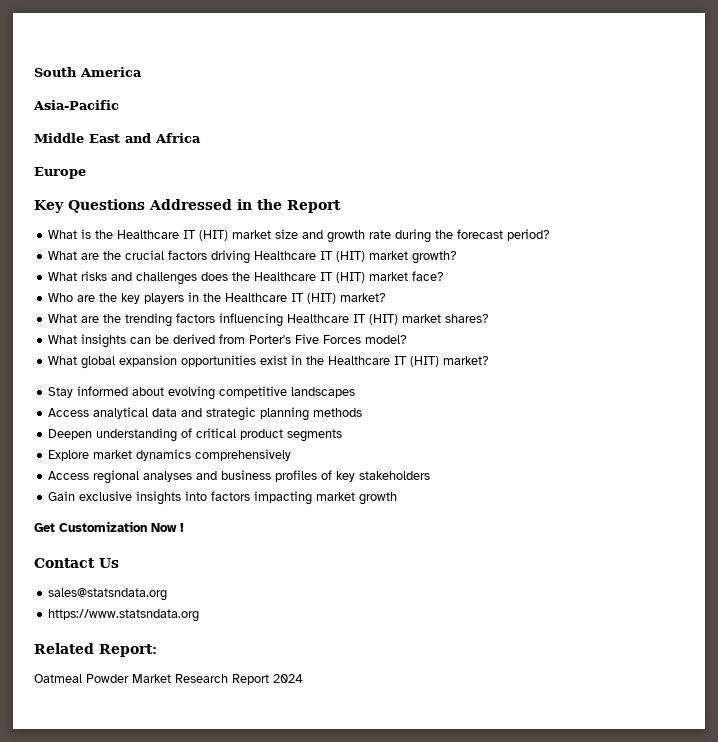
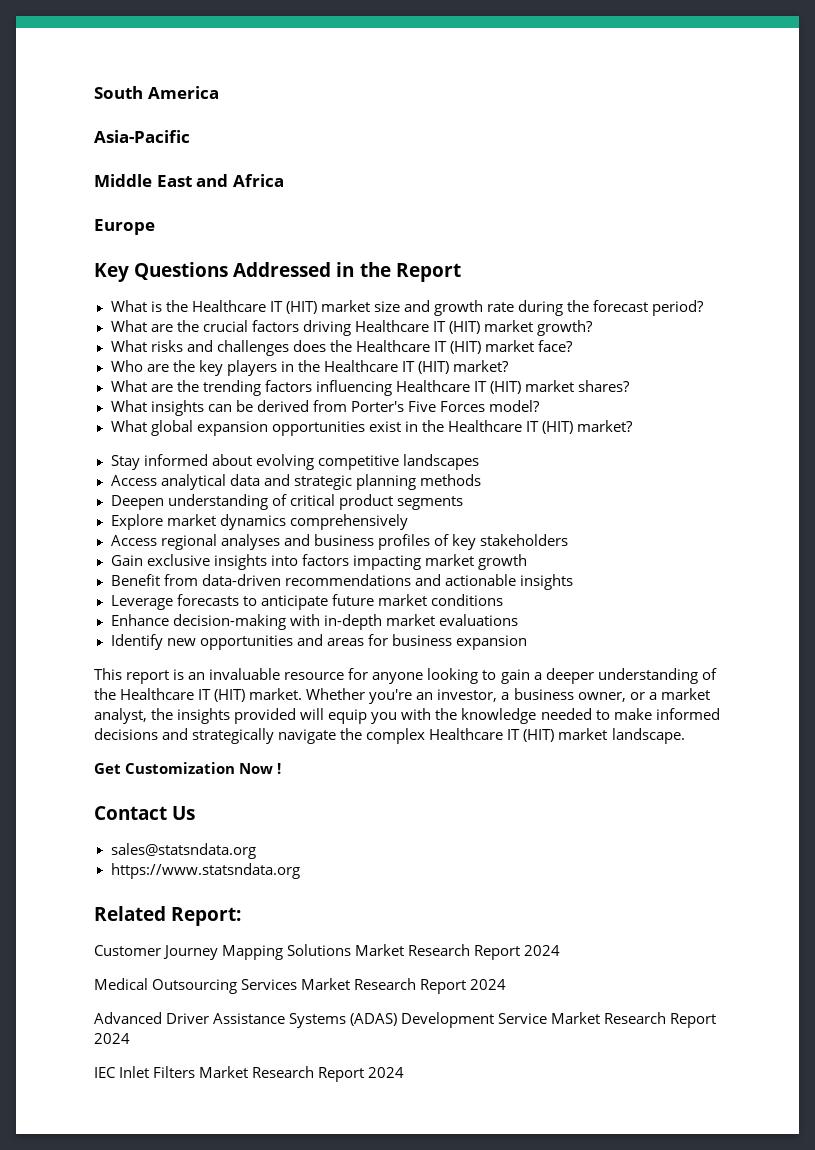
+ Benefit from data-driven recommendations and actionable insights
+ Leverage forecasts to anticipate future market conditions
+ Enhance decision-making with in-depth market evaluations
+ Identify new opportunities and areas for business expansion
+ This report is an invaluable resource for anyone looking to gain a deeper understanding of the Healthcare IT (HIT) market. Whether you're an investor, a business owner, or a market analyst, the insights provided will equip you with the knowledge needed to make informed decisions and strategically navigate the complex Healthcare IT (HIT) market landscape.
- Oatmeal Powder Market Research Report 2024
+ Customer Journey Mapping Solutions Market Research Report 2024
+ Medical Outsourcing Services Market Research Report 2024
+ Advanced Driver Assistance Systems (ADAS) Development Service Market Research Report 2024
+ IEC Inlet Filters Market Research Report 2024

